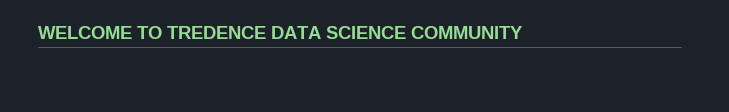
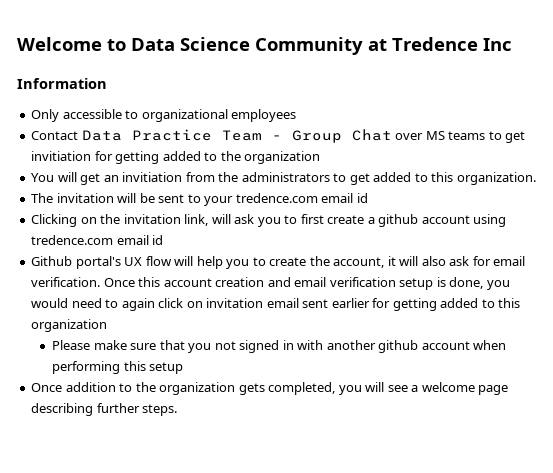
- WELCOME TO TREDENCE DATA SCIENCE COMMUNITY
+ Welcome to Data Science Community at Tredence Inc
+ Information
+ Only accessible to organizational employees
+ Contact Data Practice Team - Group Chat over MS teams to get invitiation for getting added to the organization
+ You will get an invitiation from the administrators to get added to this organization.
+ The invitation will be sent to your tredence.com email id
+ Clicking on the invitation link, will ask you to first create a github account using tredence.com email id
+ Github portal's UX flow will help you to create the account, it will also ask for email verification. Once this account creation and email verification setup is done, you would need to again click on invitation email sent earlier for getting added to this organization
+ Please make sure that you not signed in with another github account when performing this setup
+ Once addition to the organization gets completed, you will see a welcome page describing further steps.

